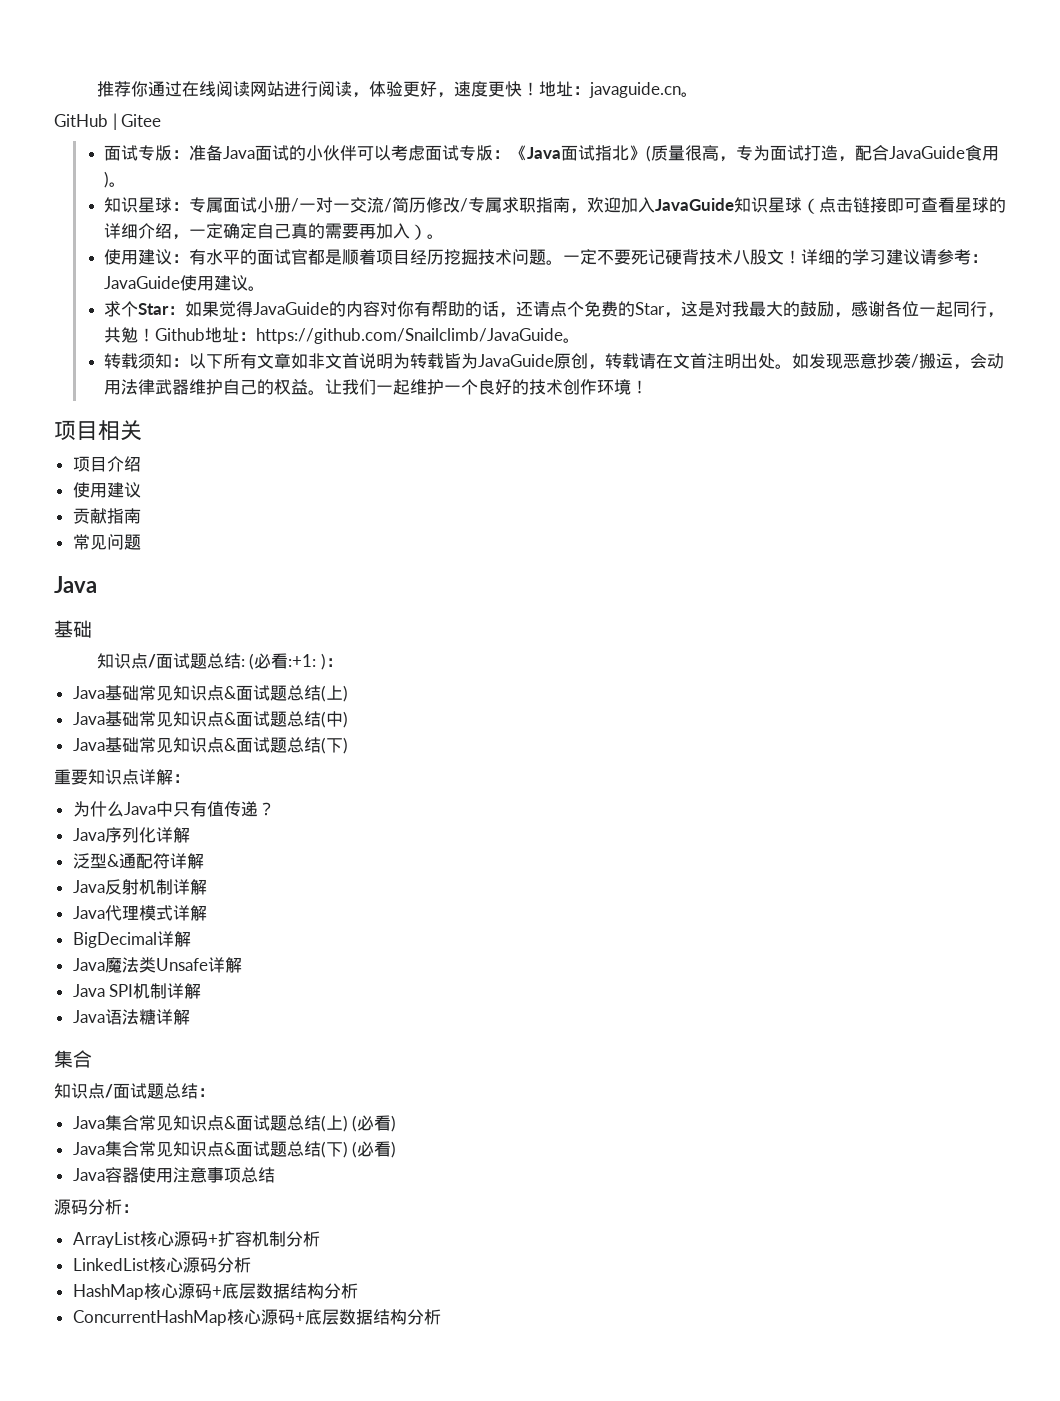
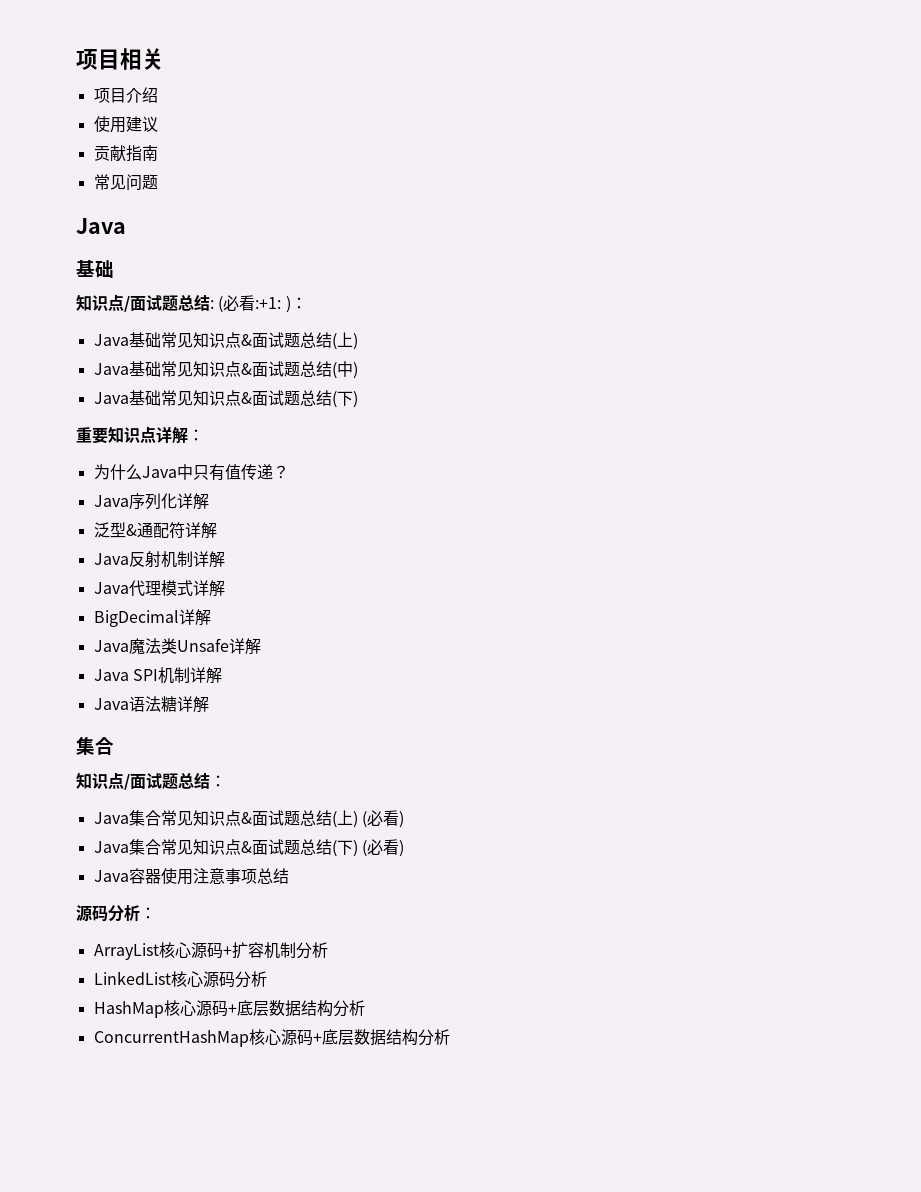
- 推荐你通过在线阅读网站进行阅读，体验更好，速度更快！地址：javaguide.cn。
- GitHub | Gitee
- 面试专版：准备Java面试的小伙伴可以考虑面试专版：《Java面试指北》(质量很高，专为面试打造，配合JavaGuide食用)。
- 知识星球：专属面试小册/一对一交流/简历修改/专属求职指南，欢迎加入JavaGuide知识星球（点击链接即可查看星球的详细介绍，一定确定自己真的需要再加入）。
- 使用建议：有水平的面试官都是顺着项目经历挖掘技术问题。一定不要死记硬背技术八股文！详细的学习建议请参考：JavaGuide使用建议。
- 求个Star：如果觉得JavaGuide的内容对你有帮助的话，还请点个免费的Star，这是对我最大的鼓励，感谢各位一起同行，共勉！Github地址：https://github.com/Snailclimb/JavaGuide。
- 转载须知：以下所有文章如非文首说明为转载皆为JavaGuide原创，转载请在文首注明出处。如发现恶意抄袭/搬运，会动用法律武器维护自己的权益。让我们一起维护一个良好的技术创作环境！

